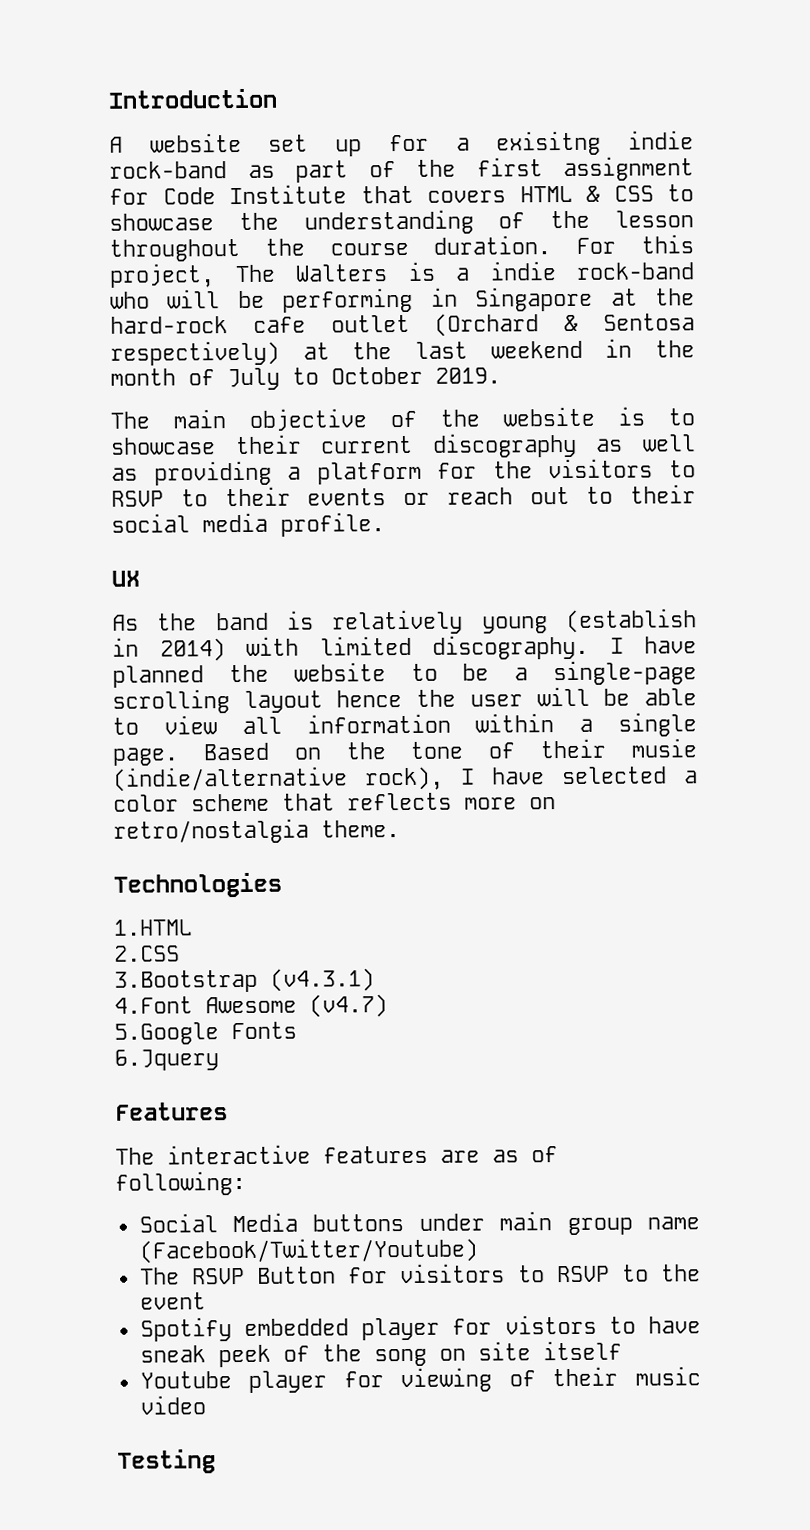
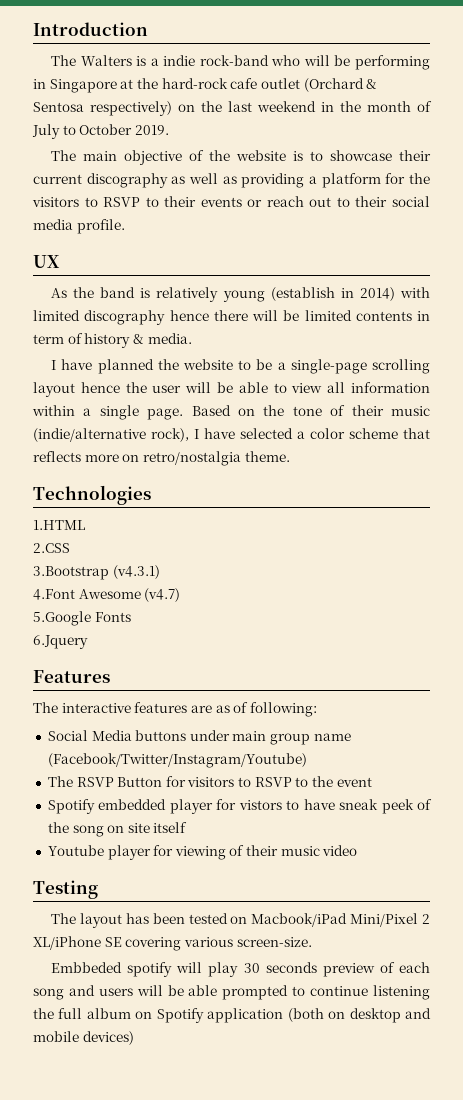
- A website set up for a exisitng indie rock-band as part of the first assignment for Code Institute that covers HTML & CSS to showcase the understanding of the lesson throughout the course duration. For this project, The Walters is a indie rock-band who will be performing in Singapore at the hard-rock cafe outlet (Orchard & Sentosa respectively) at the last weekend in the month of July to October 2019.
+ The Walters is a indie rock-band who will be performing in Singapore at the hard-rock cafe outlet (Orchard & Sentosa respectively) on the last weekend in the month of July to October 2019.
- As the band is relatively young (establish in 2014) with limited discography. I have planned the website to be a single-page scrolling layout hence the user will be able to view all information within a single page.
+ As the band is relatively young (establish in 2014) with limited discography hence there will be limited contents in term of history & media.
+ I have planned the website to be a single-page scrolling layout hence the user will be able to view all information within a single page.
- Based on the tone of their musie (indie/alternative rock), I have selected a color scheme that reflects more on retro/nostalgia theme.
+ Based on the tone of their music (indie/alternative rock), I have selected a color scheme that reflects more on retro/nostalgia theme.
- Social Media buttons under main group name (Facebook/Twitter/Youtube)
+ Social Media buttons under main group name (Facebook/Twitter/Instagram/Youtube)
+ The layout has been tested on Macbook/iPad Mini/Pixel 2 XL/iPhone SE covering various screen-size.
+ Embbeded spotify will play 30 seconds preview of each song and users will be able prompted to continue listening the full album on Spotify application (both on desktop and mobile devices)

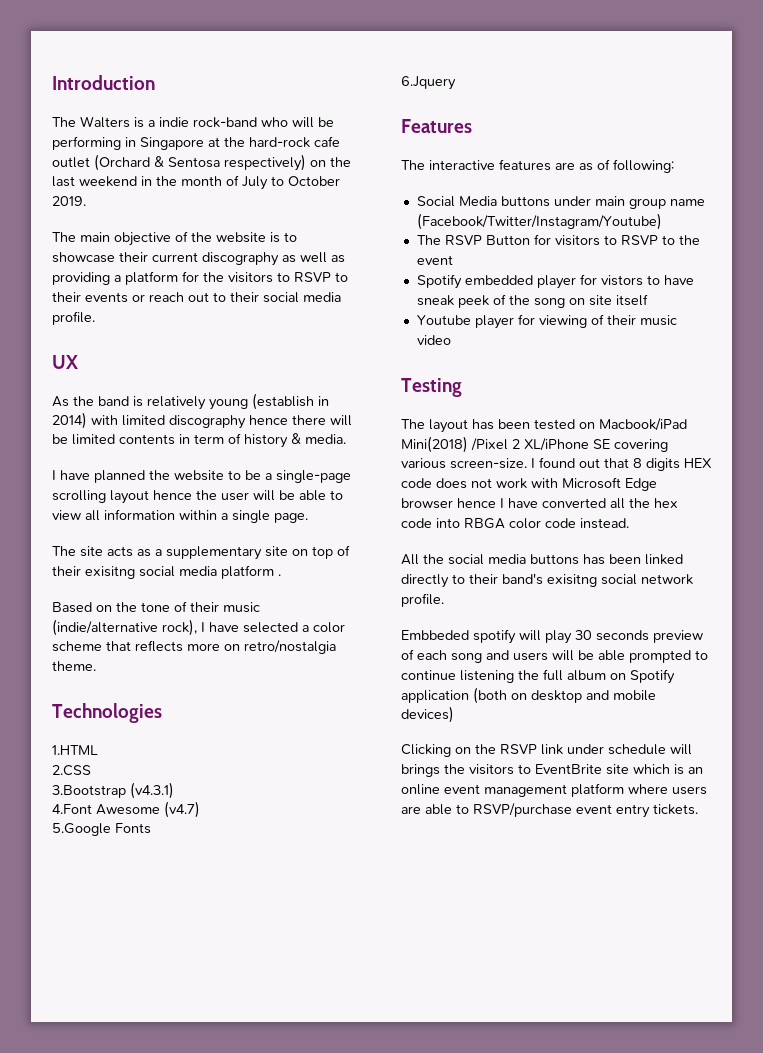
- I have planned the website to be a single-page scrolling layout hence the user will be able to view all information within a single page. Based on the tone of their music (indie/alternative rock), I have selected a color scheme that reflects more on retro/nostalgia theme.
+ I have planned the website to be a single-page scrolling layout hence the user will be able to view all information within a single page.
+ The site acts as a supplementary site on top of their exisitng social media platform .
+ Based on the tone of their music (indie/alternative rock), I have selected a color scheme that reflects more on retro/nostalgia theme.
- The layout has been tested on Macbook/iPad Mini/Pixel 2 XL/iPhone SE covering various screen-size.
+ The layout has been tested on Macbook/iPad Mini(2018) /Pixel 2 XL/iPhone SE covering various screen-size. I found out that 8 digits HEX code does not work with Microsoft Edge browser hence I have converted all the hex code into RBGA color code instead.
+ All the social media buttons has been linked directly to their band's exisitng social network profile.
+ Clicking on the RSVP link under schedule will brings the visitors to EventBrite site which is an online event management platform where users are able to RSVP/purchase event entry tickets.

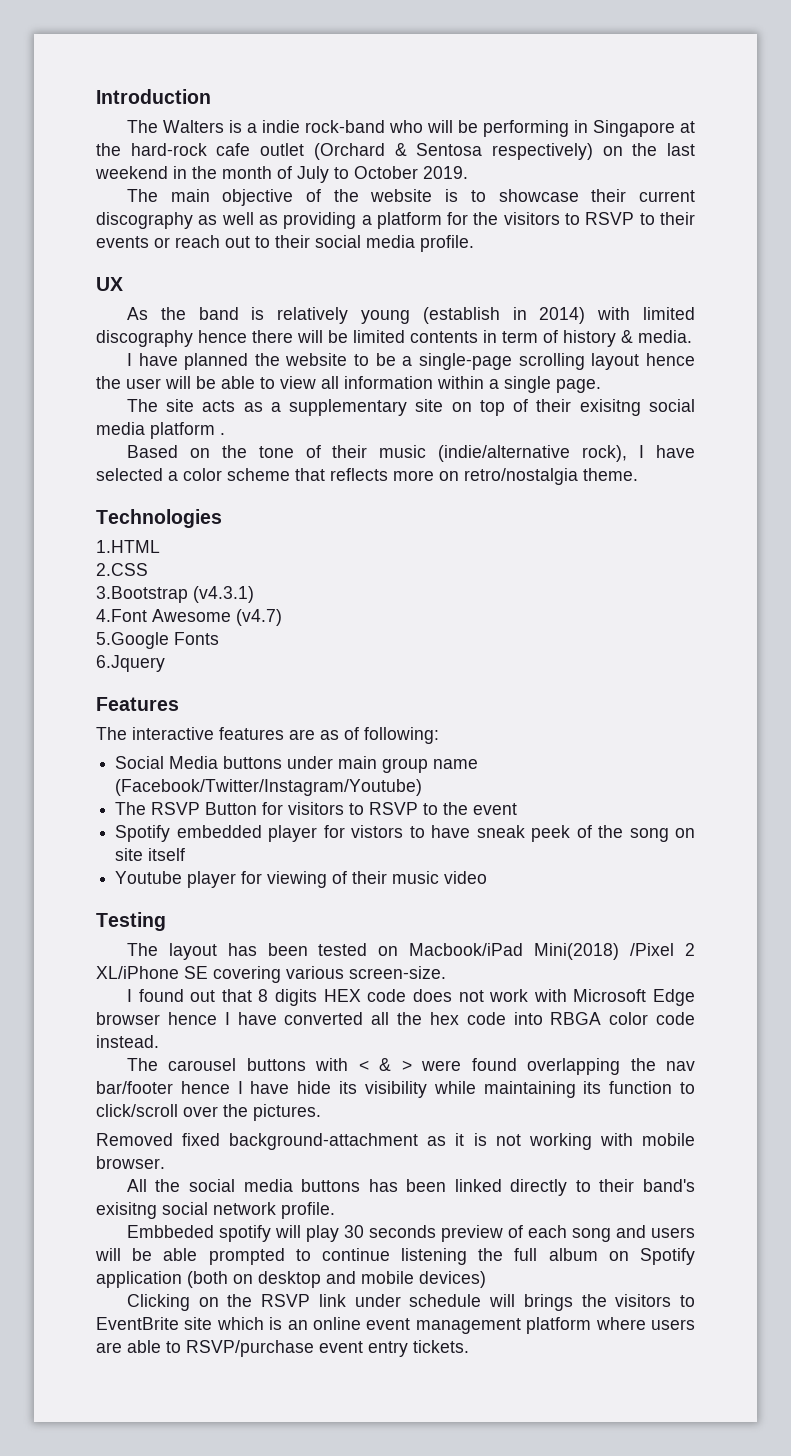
- The layout has been tested on Macbook/iPad Mini(2018) /Pixel 2 XL/iPhone SE covering various screen-size. I found out that 8 digits HEX code does not work with Microsoft Edge browser hence I have converted all the hex code into RBGA color code instead.
+ The layout has been tested on Macbook/iPad Mini(2018) /Pixel 2 XL/iPhone SE covering various screen-size.
+ I found out that 8 digits HEX code does not work with Microsoft Edge browser hence I have converted all the hex code into RBGA color code instead.
+ The carousel buttons with < & > were found overlapping the nav bar/footer hence I have hide its visibility while maintaining its function to click/scroll over the pictures.
+ Removed fixed background-attachment as it is not working with mobile browser.

